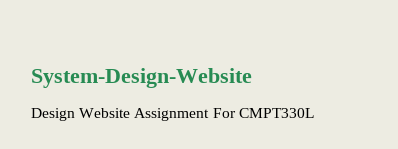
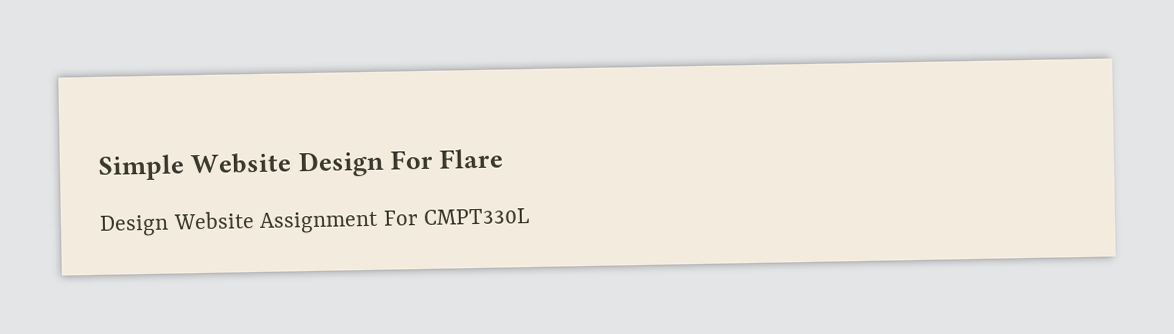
- System-Design-Website
+ Simple Website Design For Flare

